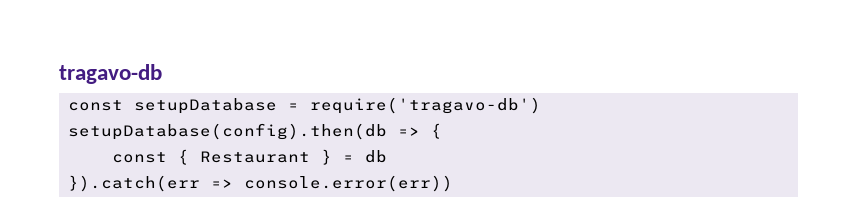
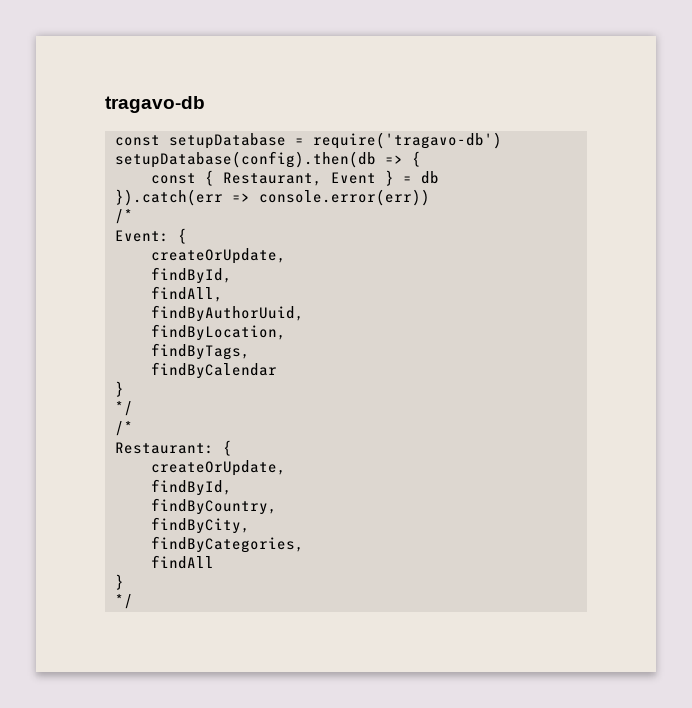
- const { Restaurant } = db
+ const { Restaurant, Event } = db
  }).catch(err => console.error(err))
+ /*
+ Event: {
+ createOrUpdate,
+ findById,
+ findAll,
+ findByAuthorUuid,
+ findByLocation,
+ findByTags,
+ findByCalendar
+ }
+ */
+ /*
+ Restaurant: {
+ createOrUpdate,
+ findById,
+ findByCountry,
+ findByCity,
+ findByCategories,
+ findAll
+ }
+ */

